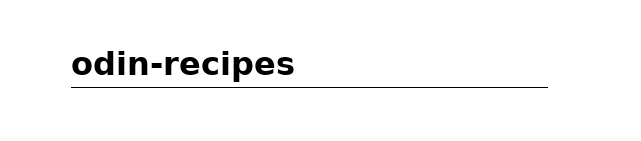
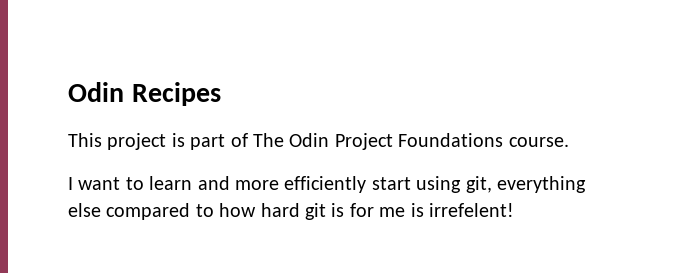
- odin-recipes
+ Odin Recipes
+ This project is part of The Odin Project Foundations course.
+ I want to learn and more efficiently start using git, everything else compared to how hard git is for me is irrefelent!

